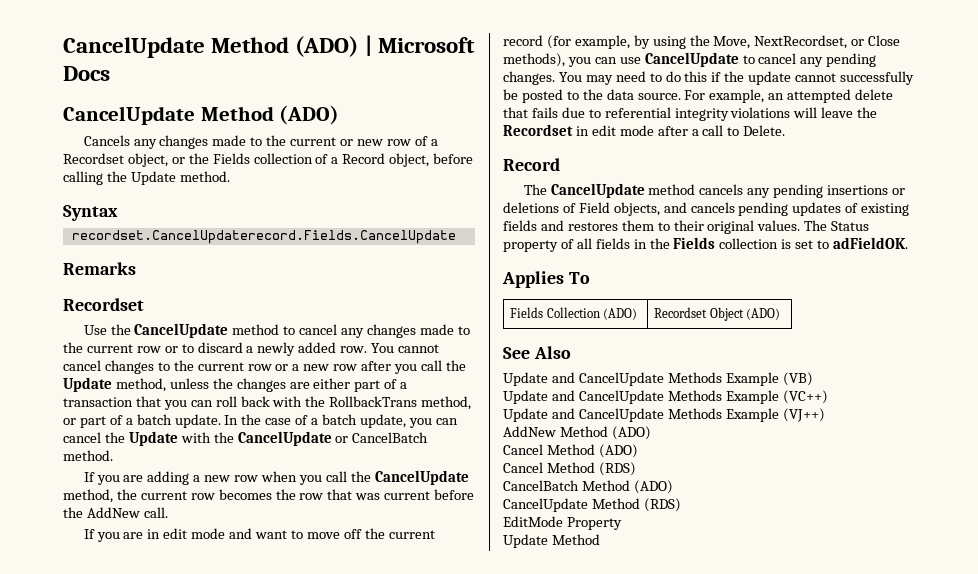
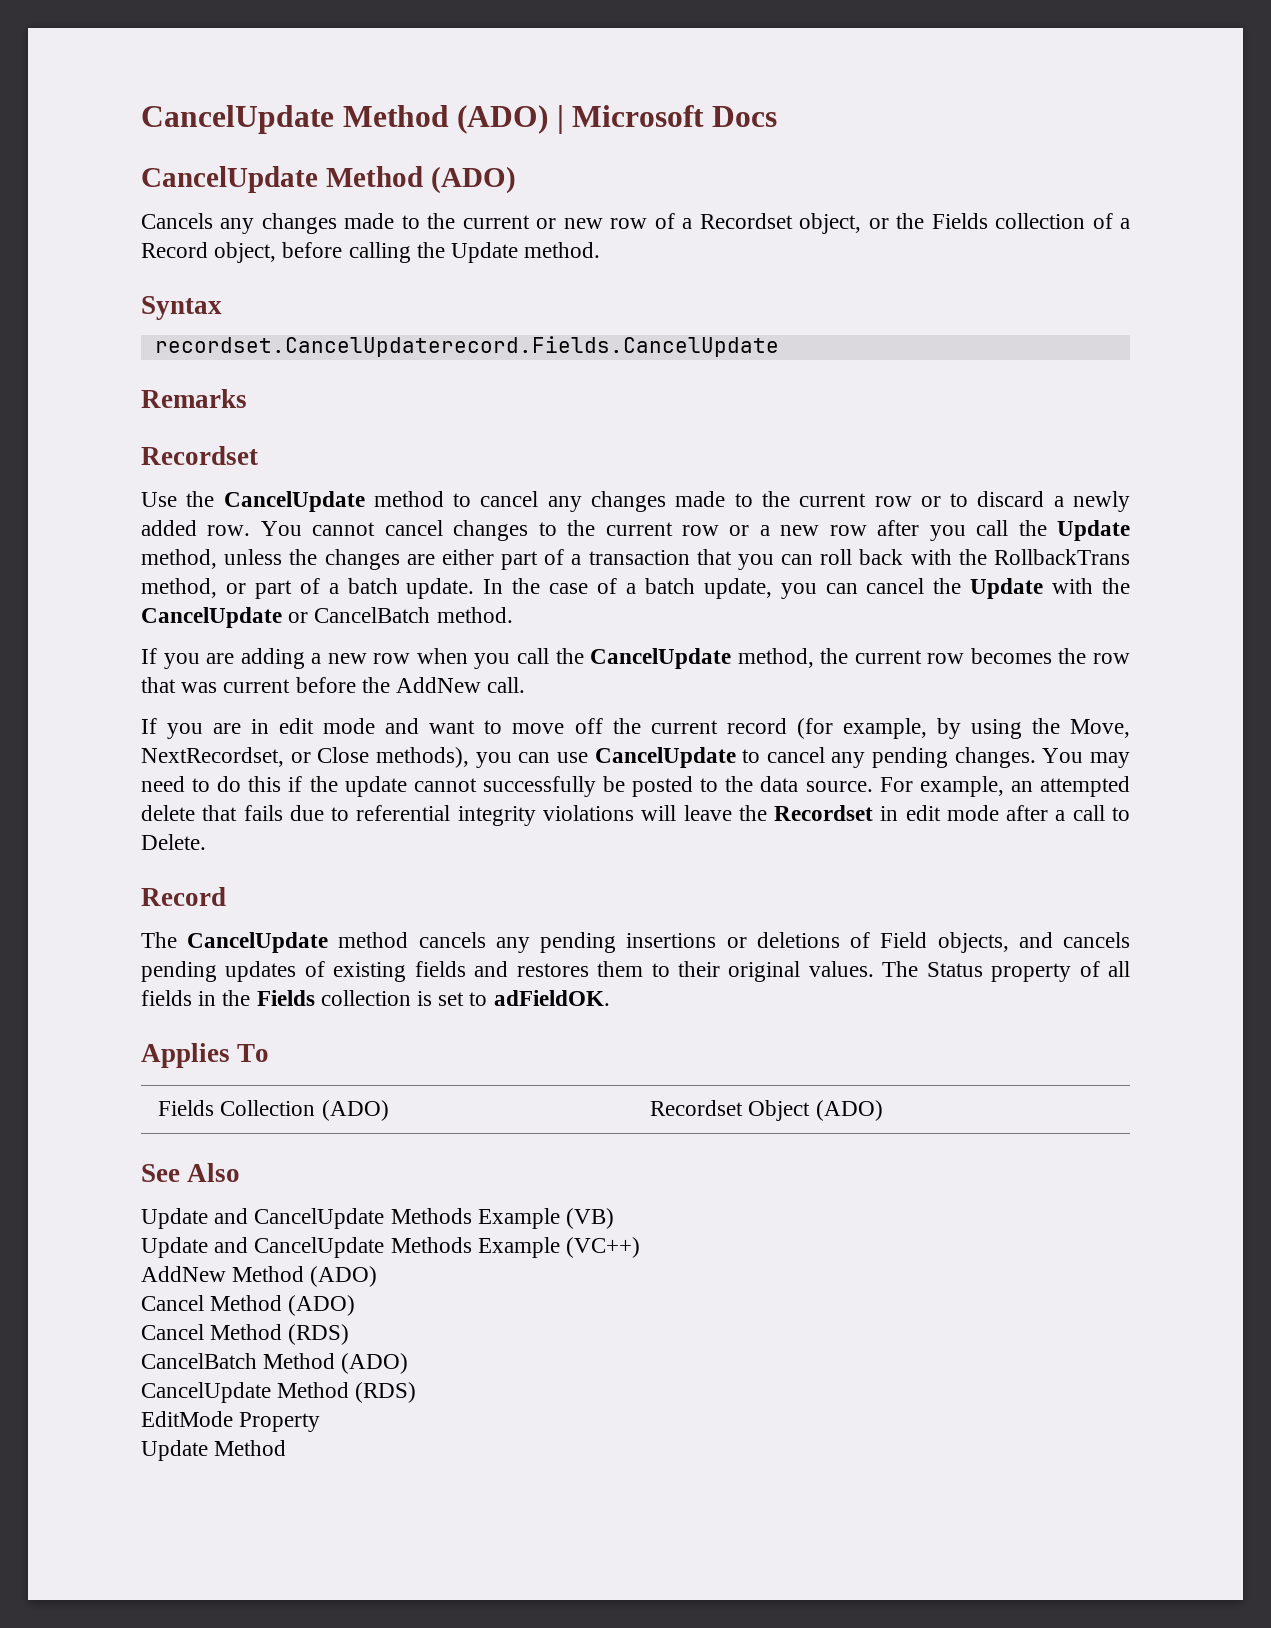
- Update and CancelUpdate Methods Example (VJ++)

